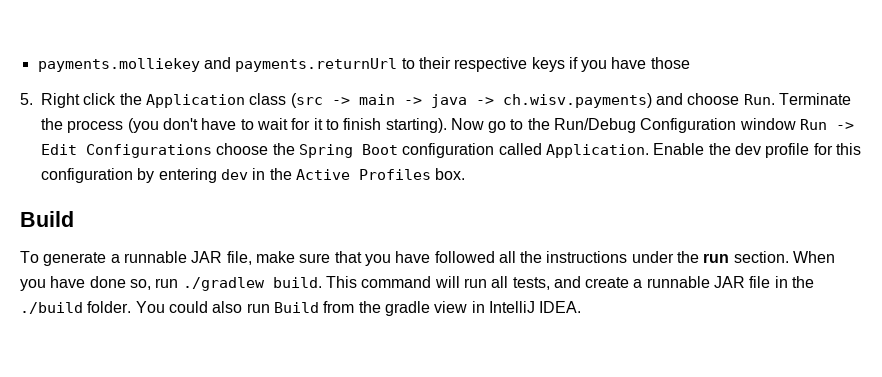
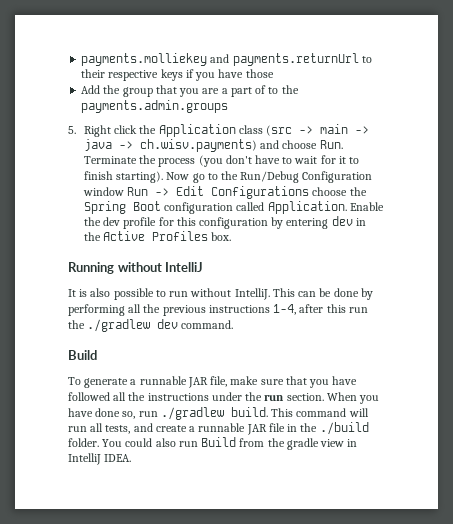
+ Add the group that you are a part of to the payments.admin.groups
+ Running without IntelliJ
+ It is also possible to run without IntelliJ. This can be done by performing all the previous instructions 1-4, after this run the ./gradlew dev command.

